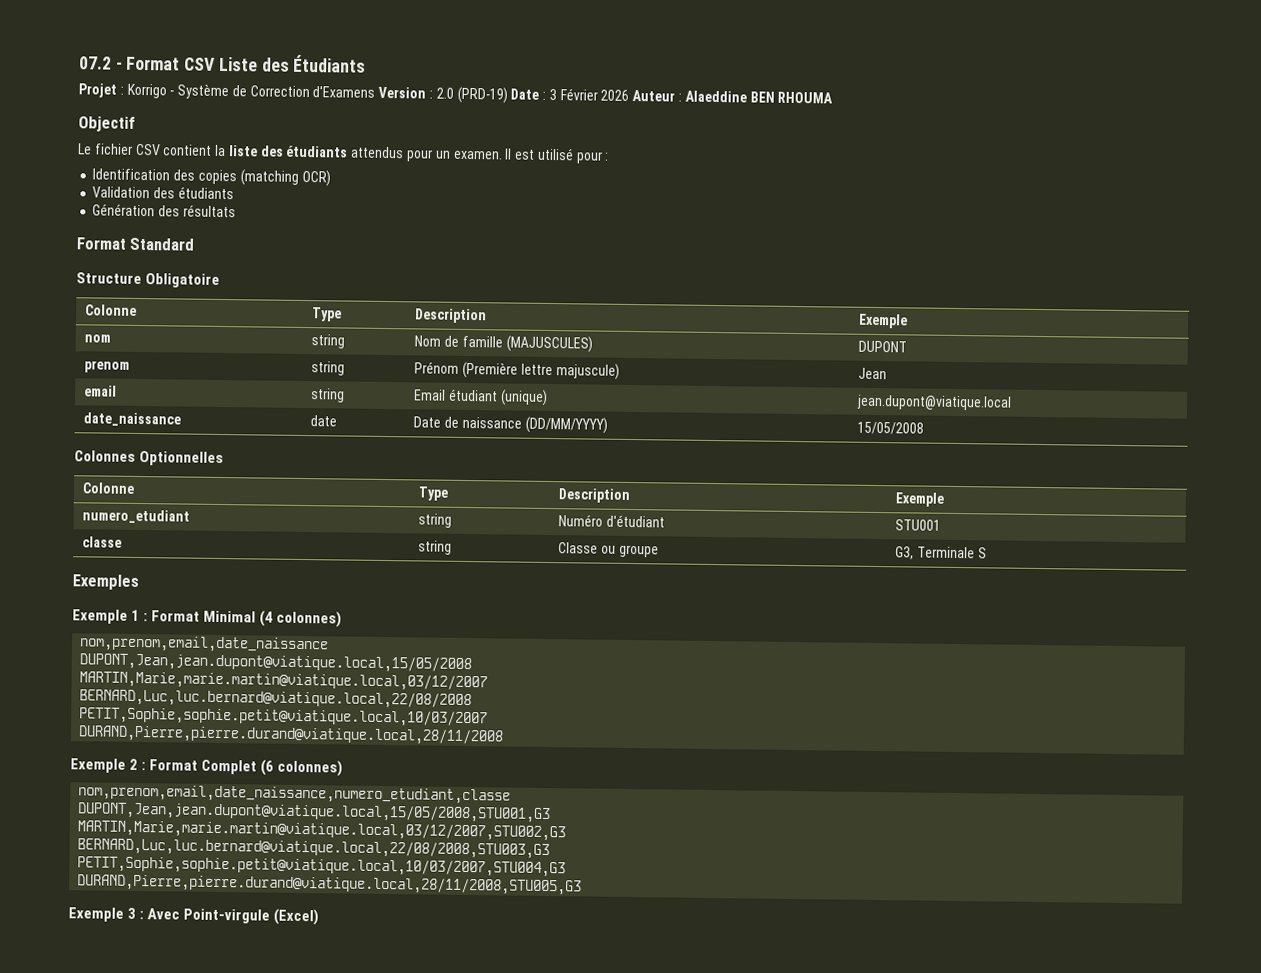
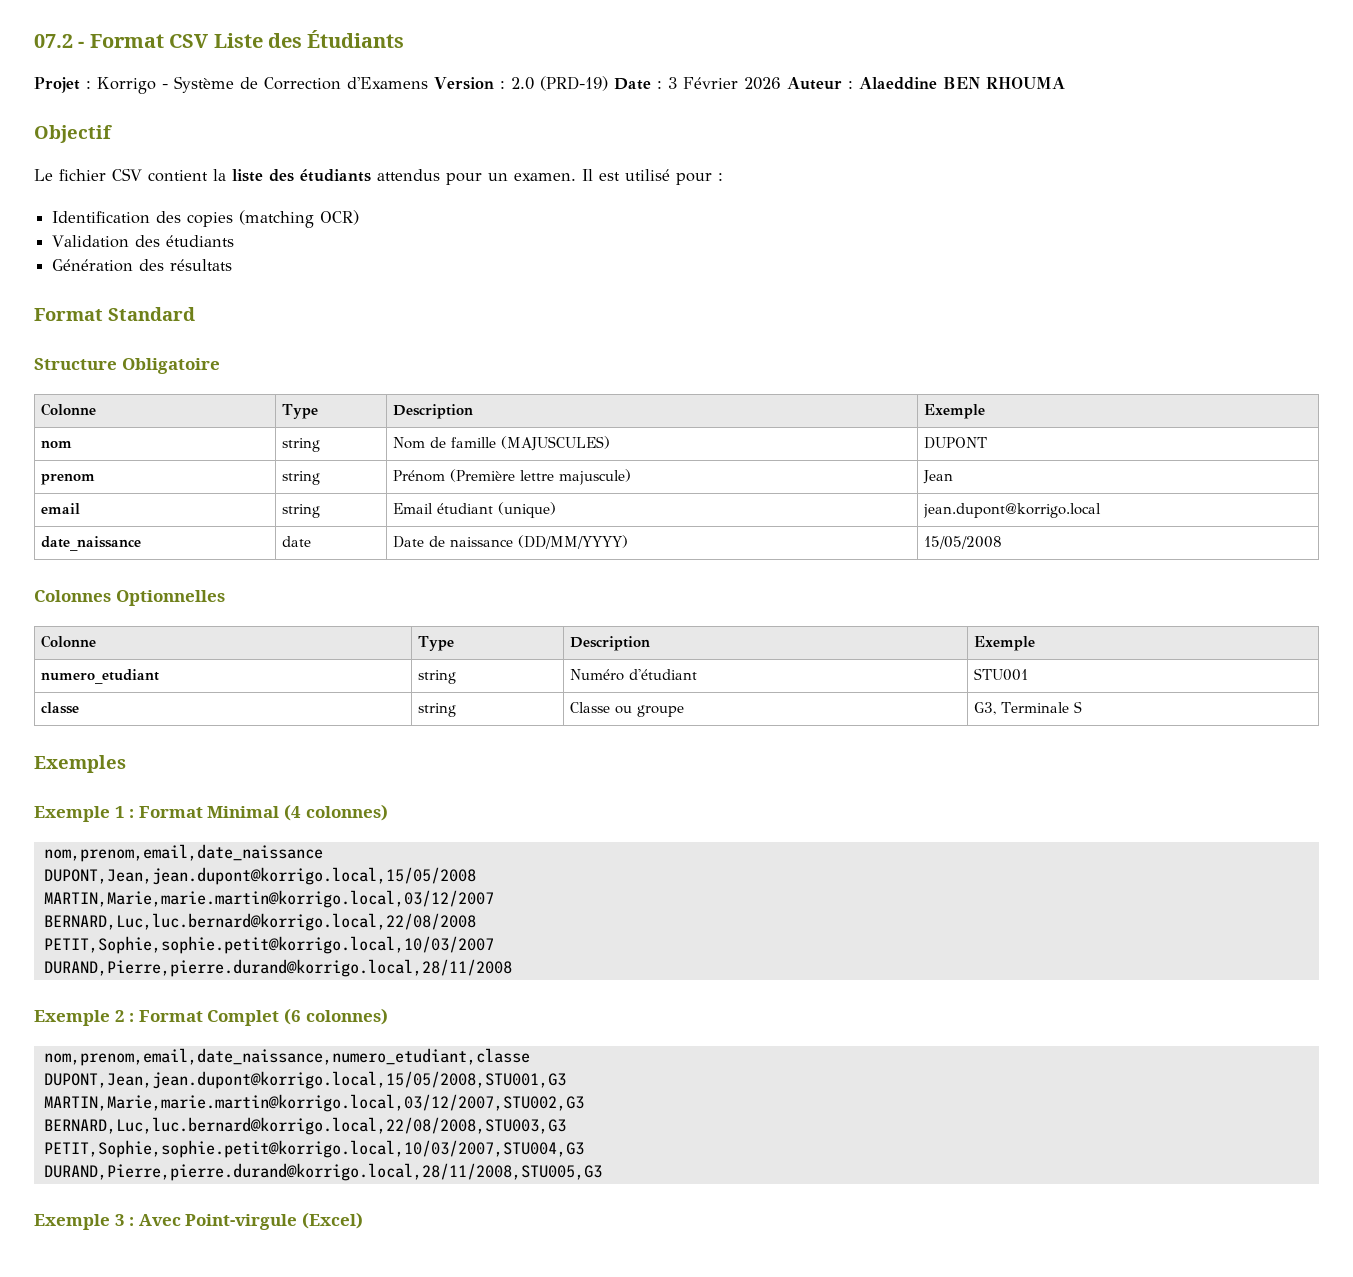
- email | string | Email étudiant (unique) | jean.dupont@viatique.local
+ email | string | Email étudiant (unique) | jean.dupont@korrigo.local
- DUPONT,Jean,jean.dupont@viatique.local,15/05/2008
- MARTIN,Marie,marie.martin@viatique.local,03/12/2007
- BERNARD,Luc,luc.bernard@viatique.local,22/08/2008
- PETIT,Sophie,sophie.petit@viatique.local,10/03/2007
- DURAND,Pierre,pierre.durand@viatique.local,28/11/2008
+ DUPONT,Jean,jean.dupont@korrigo.local,15/05/2008
+ MARTIN,Marie,marie.martin@korrigo.local,03/12/2007
+ BERNARD,Luc,luc.bernard@korrigo.local,22/08/2008
+ PETIT,Sophie,sophie.petit@korrigo.local,10/03/2007
+ DURAND,Pierre,pierre.durand@korrigo.local,28/11/2008
- DUPONT,Jean,jean.dupont@viatique.local,15/05/2008,STU001,G3
- MARTIN,Marie,marie.martin@viatique.local,03/12/2007,STU002,G3
- BERNARD,Luc,luc.bernard@viatique.local,22/08/2008,STU003,G3
- PETIT,Sophie,sophie.petit@viatique.local,10/03/2007,STU004,G3
- DURAND,Pierre,pierre.durand@viatique.local,28/11/2008,STU005,G3
+ DUPONT,Jean,jean.dupont@korrigo.local,15/05/2008,STU001,G3
+ MARTIN,Marie,marie.martin@korrigo.local,03/12/2007,STU002,G3
+ BERNARD,Luc,luc.bernard@korrigo.local,22/08/2008,STU003,G3
+ PETIT,Sophie,sophie.petit@korrigo.local,10/03/2007,STU004,G3
+ DURAND,Pierre,pierre.durand@korrigo.local,28/11/2008,STU005,G3

